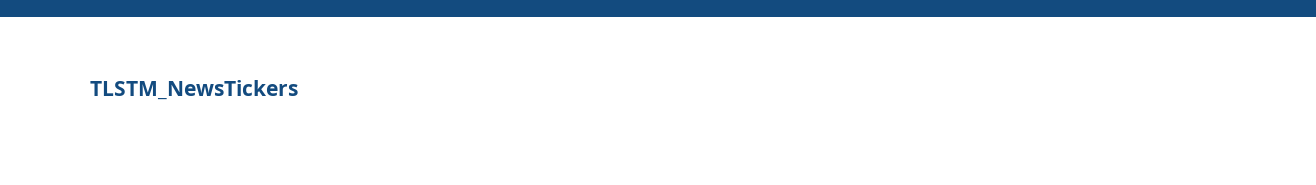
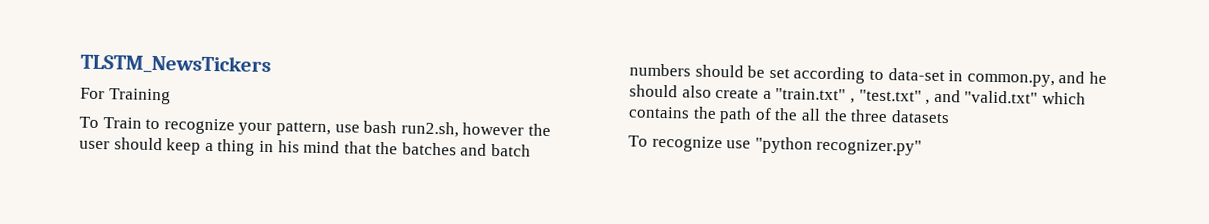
+ For Training
+ To Train to recognize your pattern, use bash run2.sh, however the user should keep a thing in his mind that the batches and batch numbers should be set according to data-set in common.py, and he should also create a "train.txt" , "test.txt" , and "valid.txt" which contains the path of the all the three datasets
+ To recognize use "python recognizer.py"

